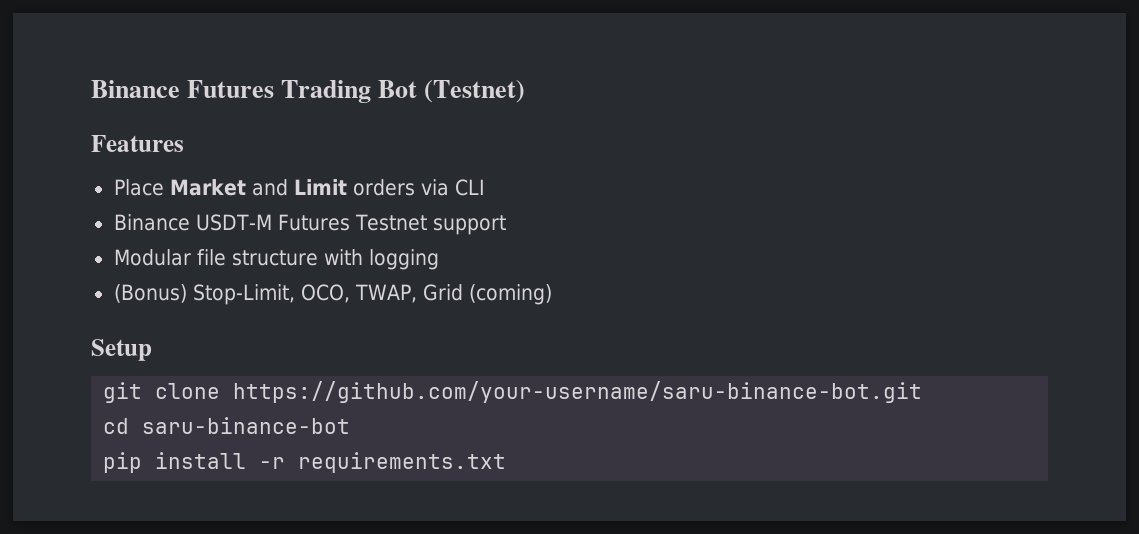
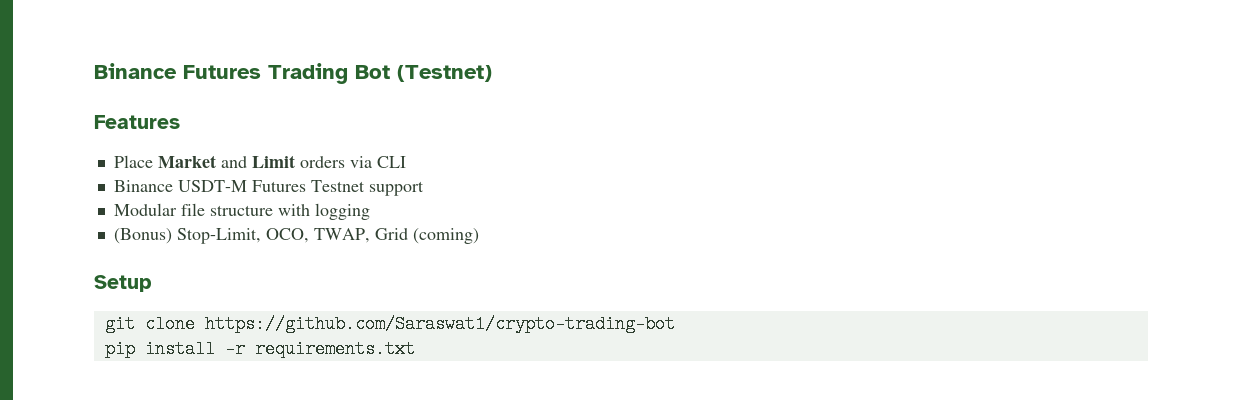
- git clone https://github.com/your-username/saru-binance-bot.git
- cd saru-binance-bot
+ git clone https://github.com/Saraswat1/crypto-trading-bot

